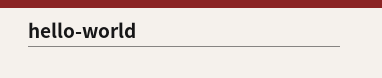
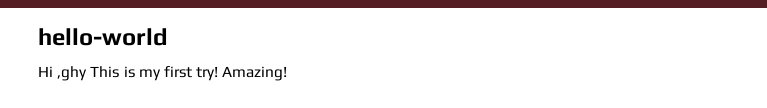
+ Hi ,ghy This is my first try! Amazing!

